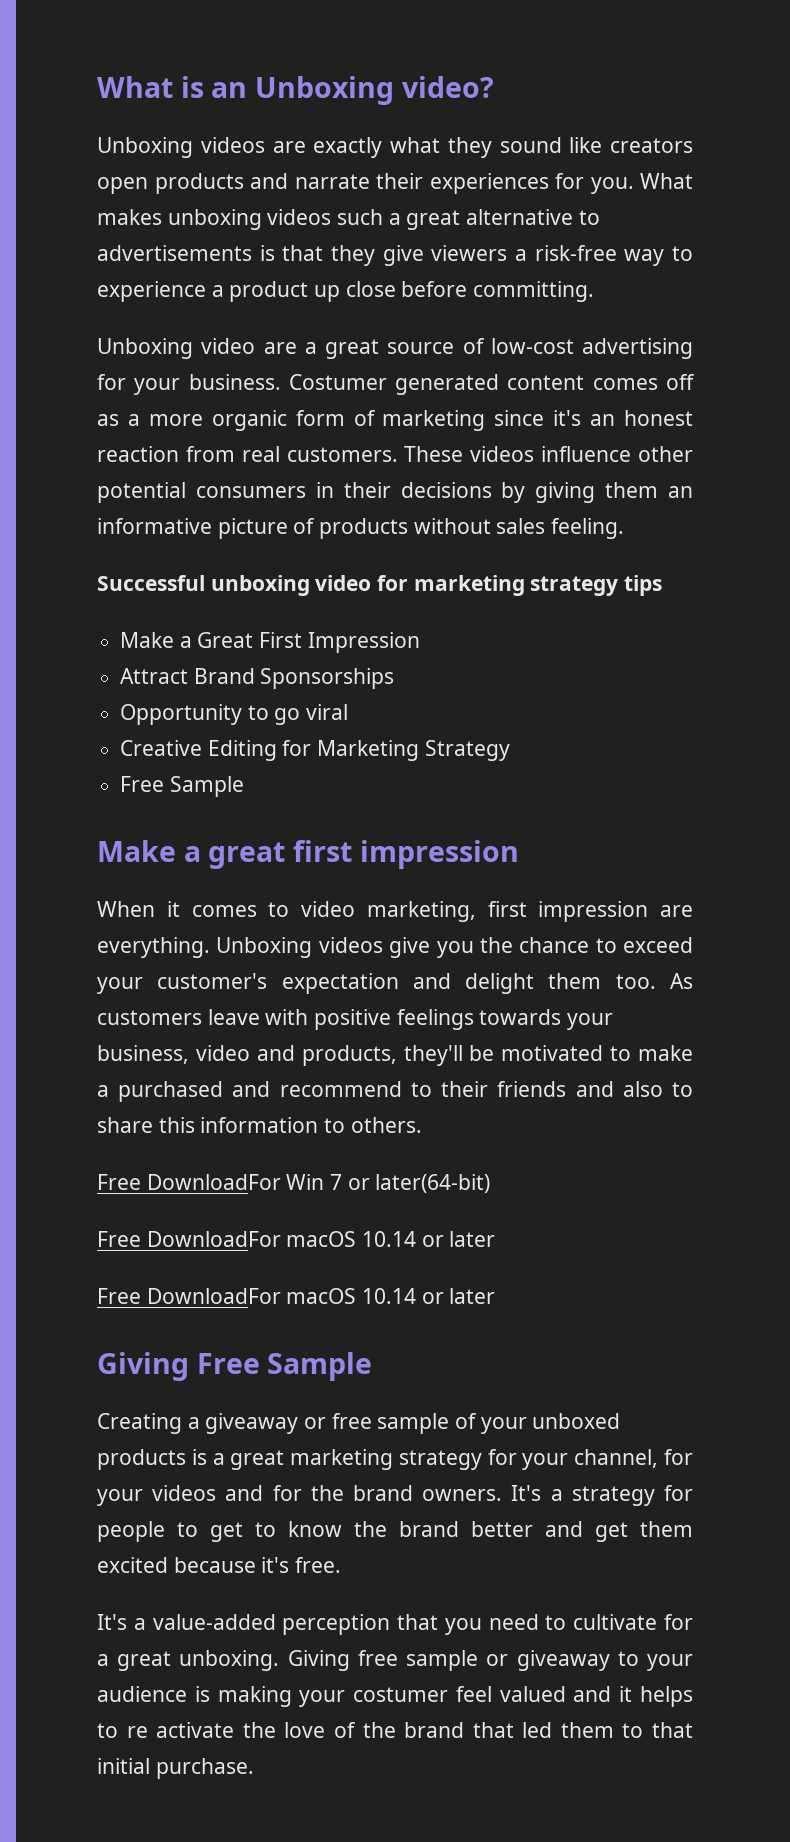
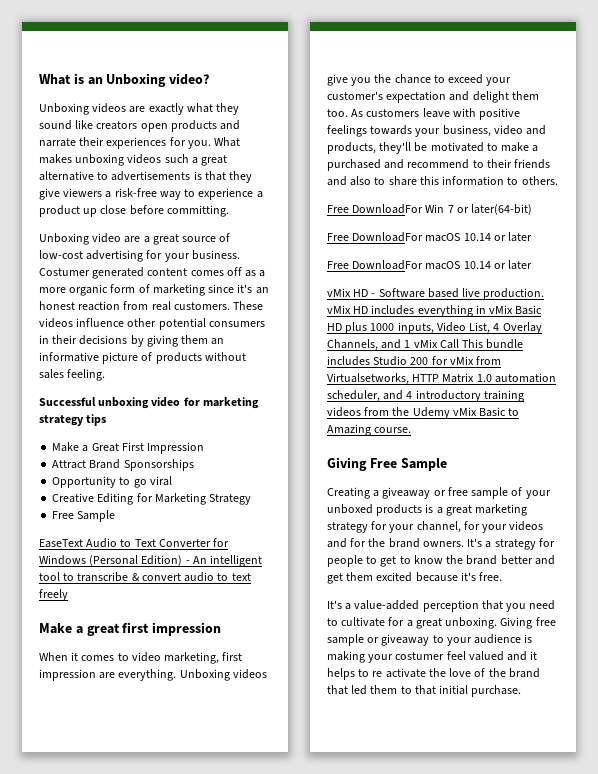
+ EaseText Audio to Text Converter for Windows (Personal Edition) - An intelligent tool to transcribe & convert audio to text freely
+ vMix HD - Software based live production. vMix HD includes everything in vMix Basic HD plus 1000 inputs, Video List, 4 Overlay Channels, and 1 vMix Call This bundle includes Studio 200 for vMix from Virtualsetworks, HTTP Matrix 1.0 automation scheduler, and 4 introductory training videos from the Udemy vMix Basic to Amazing course.

